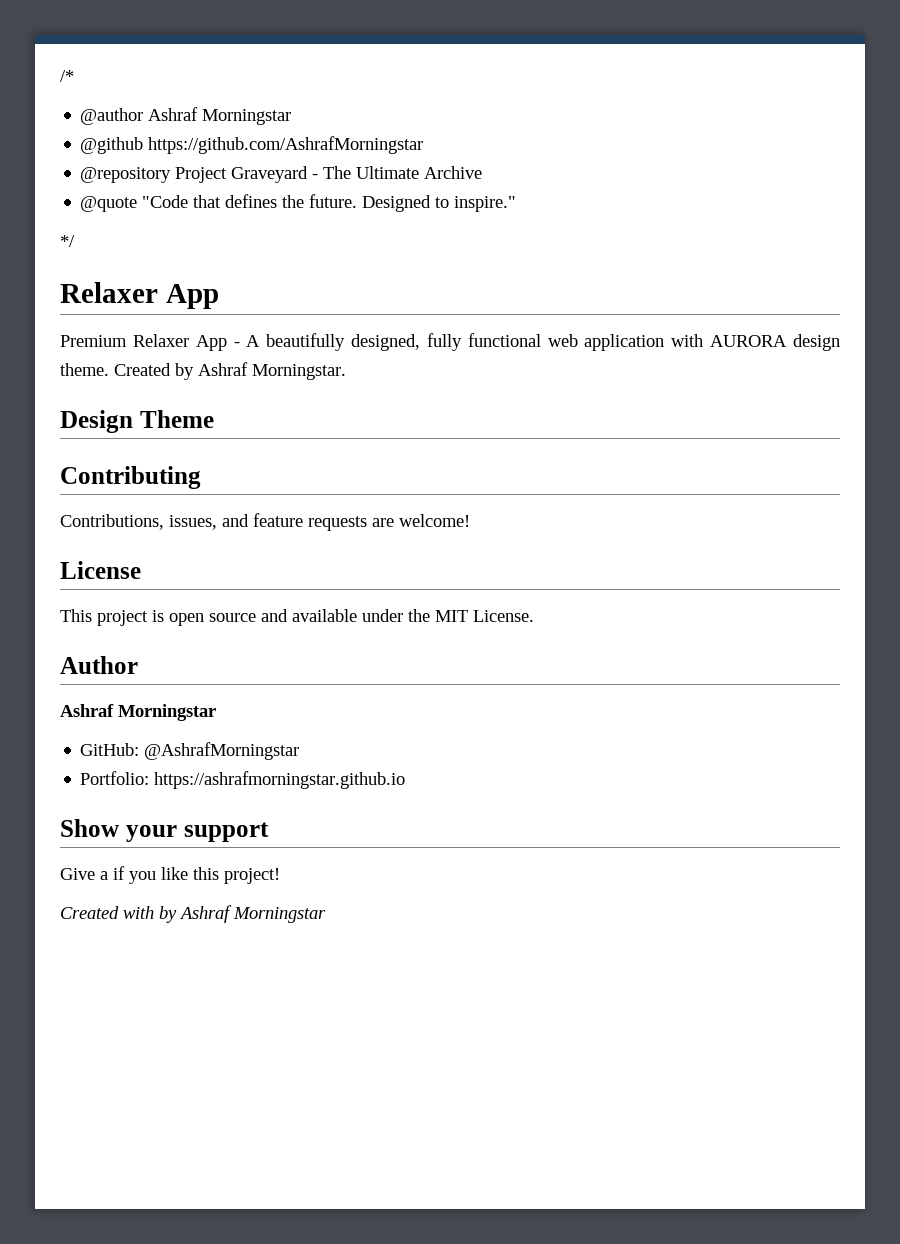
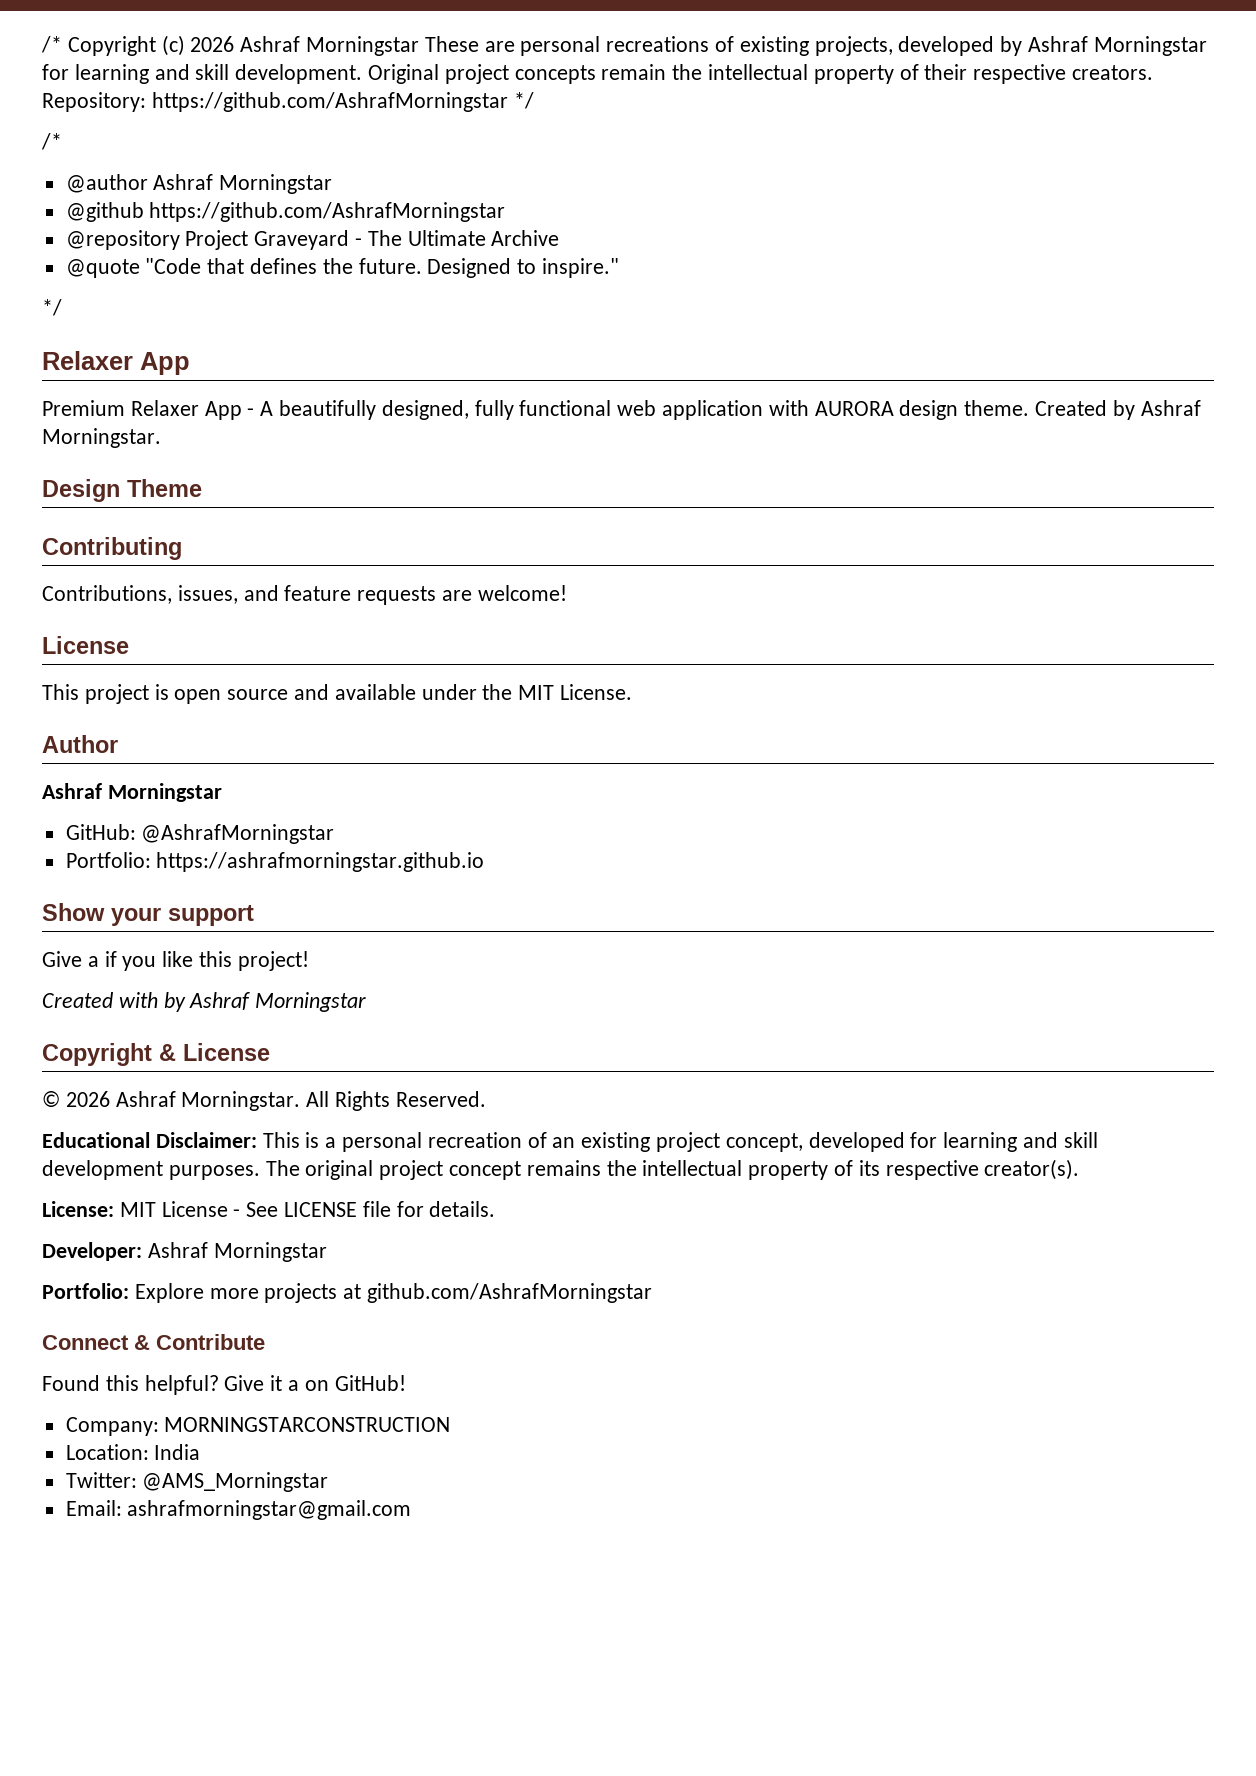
+ /* Copyright (c) 2026 Ashraf Morningstar These are personal recreations of existing projects, developed by Ashraf Morningstar for learning and skill development. Original project concepts remain the intellectual property of their respective creators. Repository: https://github.com/AshrafMorningstar */
+ Copyright & License
+ © 2026 Ashraf Morningstar. All Rights Reserved.
+ Educational Disclaimer: This is a personal recreation of an existing project concept, developed for learning and skill development purposes. The original project concept remains the intellectual property of its respective creator(s).
+ License: MIT License - See LICENSE file for details.
+ Developer: Ashraf Morningstar
+ Portfolio: Explore more projects at github.com/AshrafMorningstar
+ Connect & Contribute
+ Found this helpful? Give it a on GitHub!
+ Company: MORNINGSTARCONSTRUCTION
+ Location: India
+ Twitter: @AMS_Morningstar
+ Email: ashrafmorningstar@gmail.com

